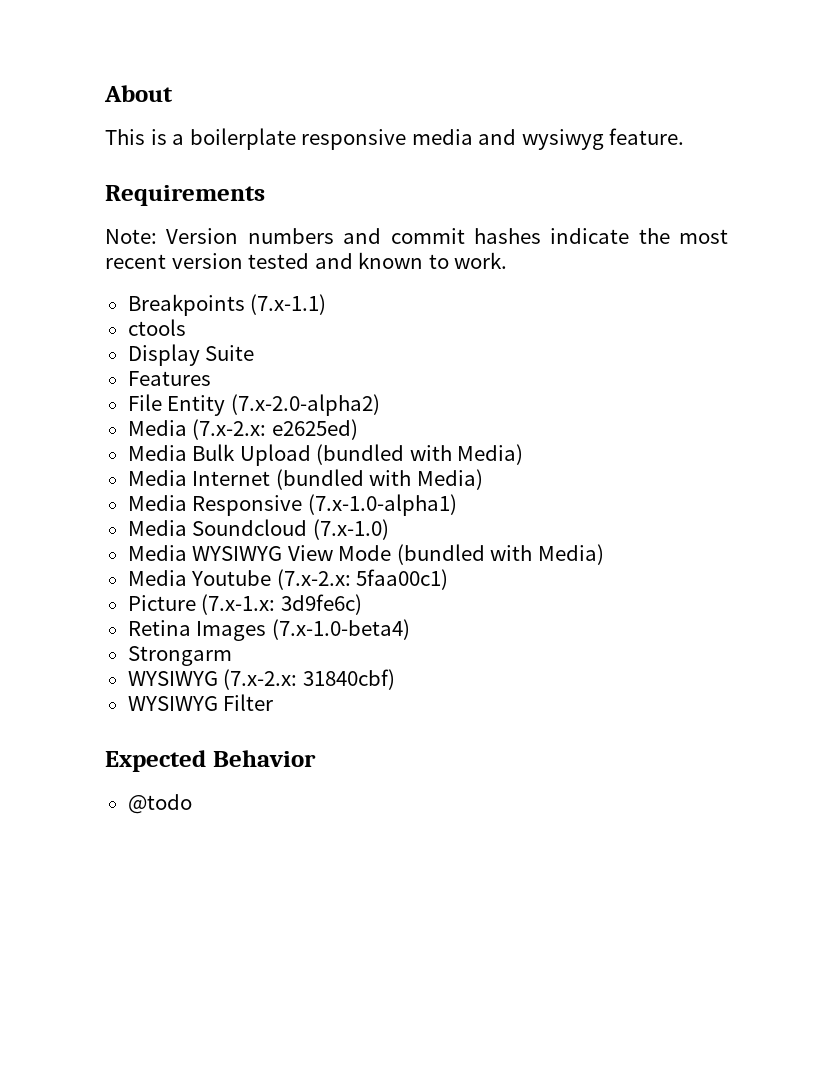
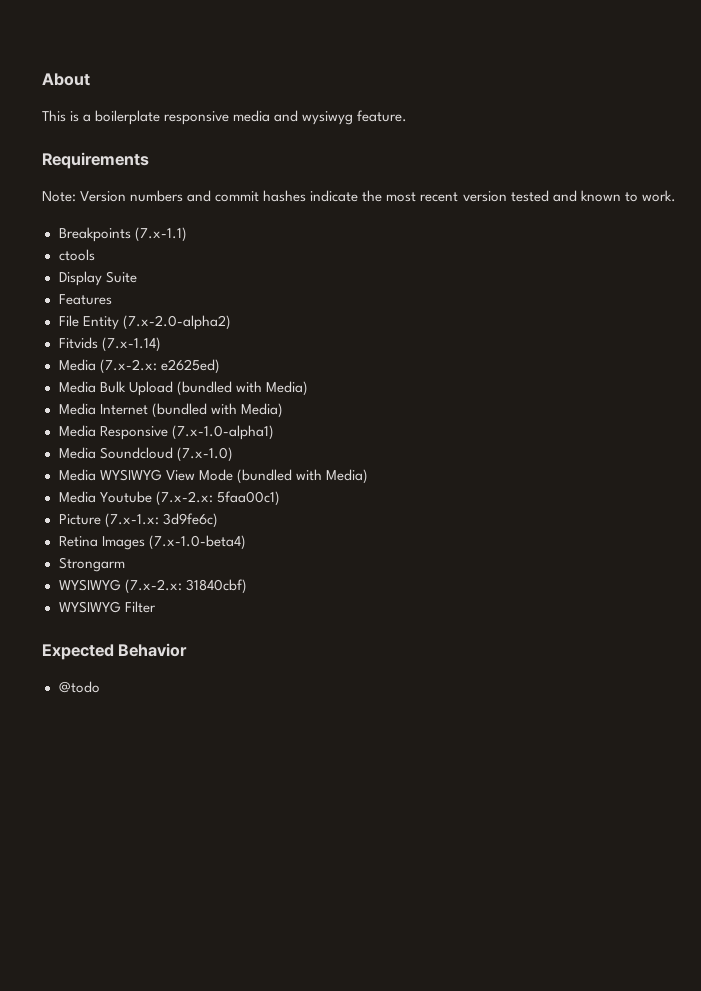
+ Fitvids (7.x-1.14)

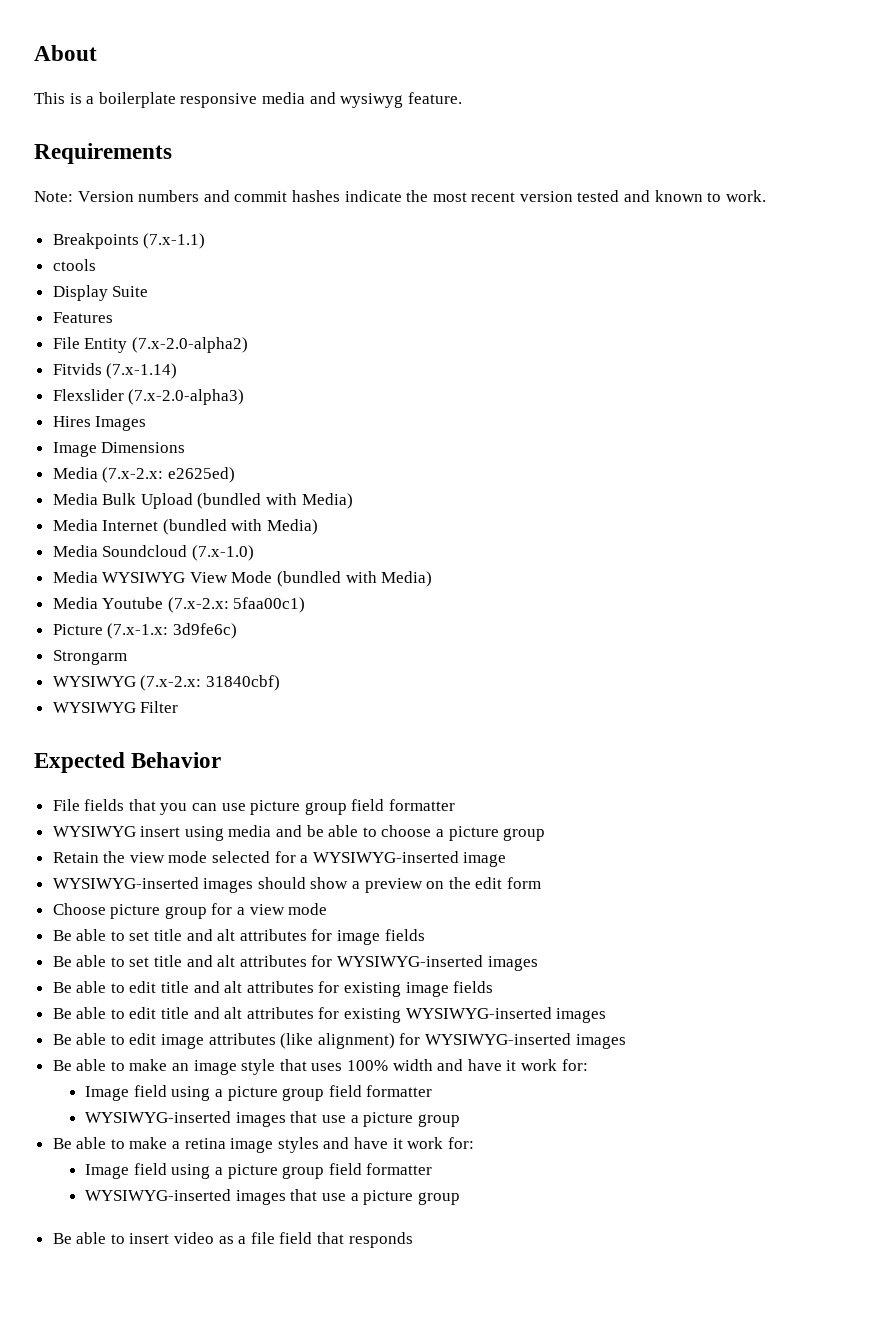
+ Flexslider (7.x-2.0-alpha3)
+ Hires Images
+ Image Dimensions
- Media Responsive (7.x-1.0-alpha1)
- Retina Images (7.x-1.0-beta4)
- @todo
+ File fields that you can use picture group field formatter
+ WYSIWYG insert using media and be able to choose a picture group
+ Retain the view mode selected for a WYSIWYG-inserted image
+ WYSIWYG-inserted images should show a preview on the edit form
+ Choose picture group for a view mode
+ Be able to set title and alt attributes for image fields
+ Be able to set title and alt attributes for WYSIWYG-inserted images
+ Be able to edit title and alt attributes for existing image fields
+ Be able to edit title and alt attributes for existing WYSIWYG-inserted images
+ Be able to edit image attributes (like alignment) for WYSIWYG-inserted images
+ Be able to make an image style that uses 100% width and have it work for:
+ Image field using a picture group field formatter
+ WYSIWYG-inserted images that use a picture group
+ Be able to make a retina image styles and have it work for:
+ Image field using a picture group field formatter
+ WYSIWYG-inserted images that use a picture group
+ Be able to insert video as a file field that responds

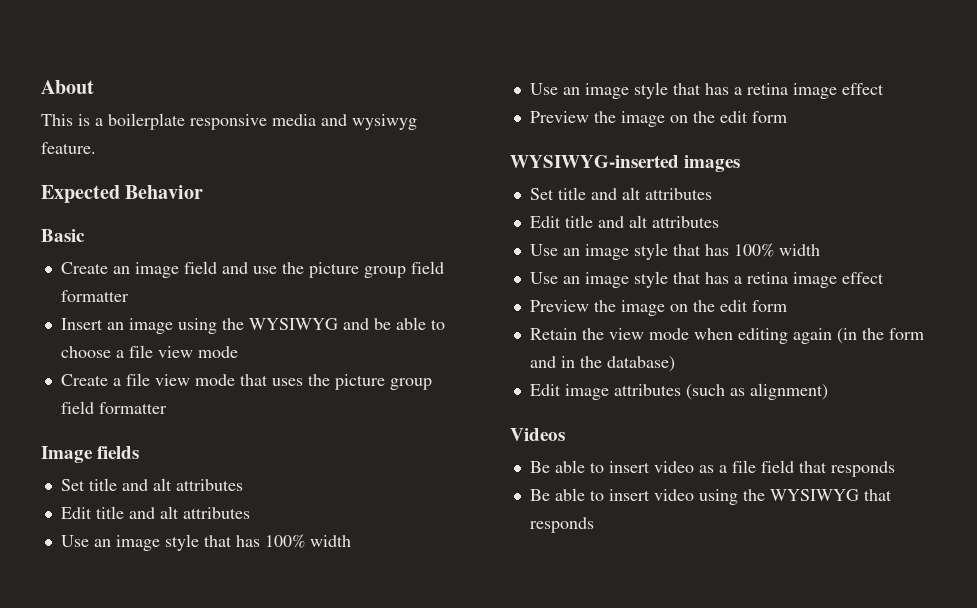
- Requirements
- Note: Version numbers and commit hashes indicate the most recent version tested and known to work.
- Breakpoints (7.x-1.1)
- ctools
- Display Suite
- Features
- File Entity (7.x-2.0-alpha2)
- Fitvids (7.x-1.14)
- Flexslider (7.x-2.0-alpha3)
- Hires Images
- Image Dimensions
- Media (7.x-2.x: e2625ed)
- Media Bulk Upload (bundled with Media)
- Media Internet (bundled with Media)
- Media Soundcloud (7.x-1.0)
- Media WYSIWYG View Mode (bundled with Media)
- Media Youtube (7.x-2.x: 5faa00c1)
- Picture (7.x-1.x: 3d9fe6c)
- Strongarm
- WYSIWYG (7.x-2.x: 31840cbf)
- WYSIWYG Filter
  Expected Behavior
- File fields that you can use picture group field formatter
- WYSIWYG insert using media and be able to choose a picture group
- Retain the view mode selected for a WYSIWYG-inserted image
- WYSIWYG-inserted images should show a preview on the edit form
- Choose picture group for a view mode
- Be able to set title and alt attributes for image fields
- Be able to set title and alt attributes for WYSIWYG-inserted images
- Be able to edit title and alt attributes for existing image fields
- Be able to edit title and alt attributes for existing WYSIWYG-inserted images
- Be able to edit image attributes (like alignment) for WYSIWYG-inserted images
- Be able to make an image style that uses 100% width and have it work for:
- Image field using a picture group field formatter
- WYSIWYG-inserted images that use a picture group
- Be able to make a retina image styles and have it work for:
- Image field using a picture group field formatter
- WYSIWYG-inserted images that use a picture group
+ Basic
+ Create an image field and use the picture group field formatter
+ Insert an image using the WYSIWYG and be able to choose a file view mode
+ Create a file view mode that uses the picture group field formatter
+ Image fields
+ Set title and alt attributes
+ Edit title and alt attributes
+ Use an image style that has 100% width
+ Use an image style that has a retina image effect
+ Preview the image on the edit form
+ WYSIWYG-inserted images
+ Set title and alt attributes
+ Edit title and alt attributes
+ Use an image style that has 100% width
+ Use an image style that has a retina image effect
+ Preview the image on the edit form
+ Retain the view mode when editing again (in the form and in the database)
+ Edit image attributes (such as alignment)
+ Videos
+ Be able to insert video using the WYSIWYG that responds

